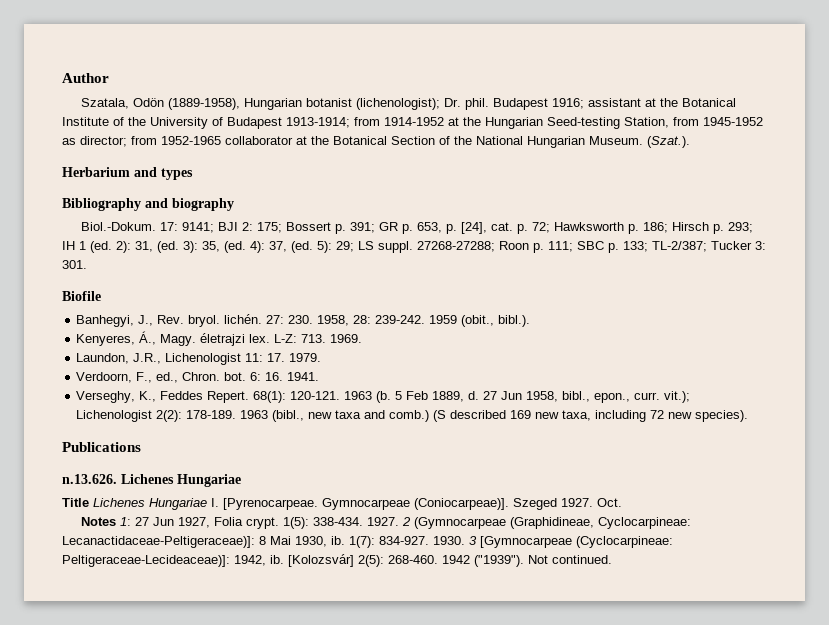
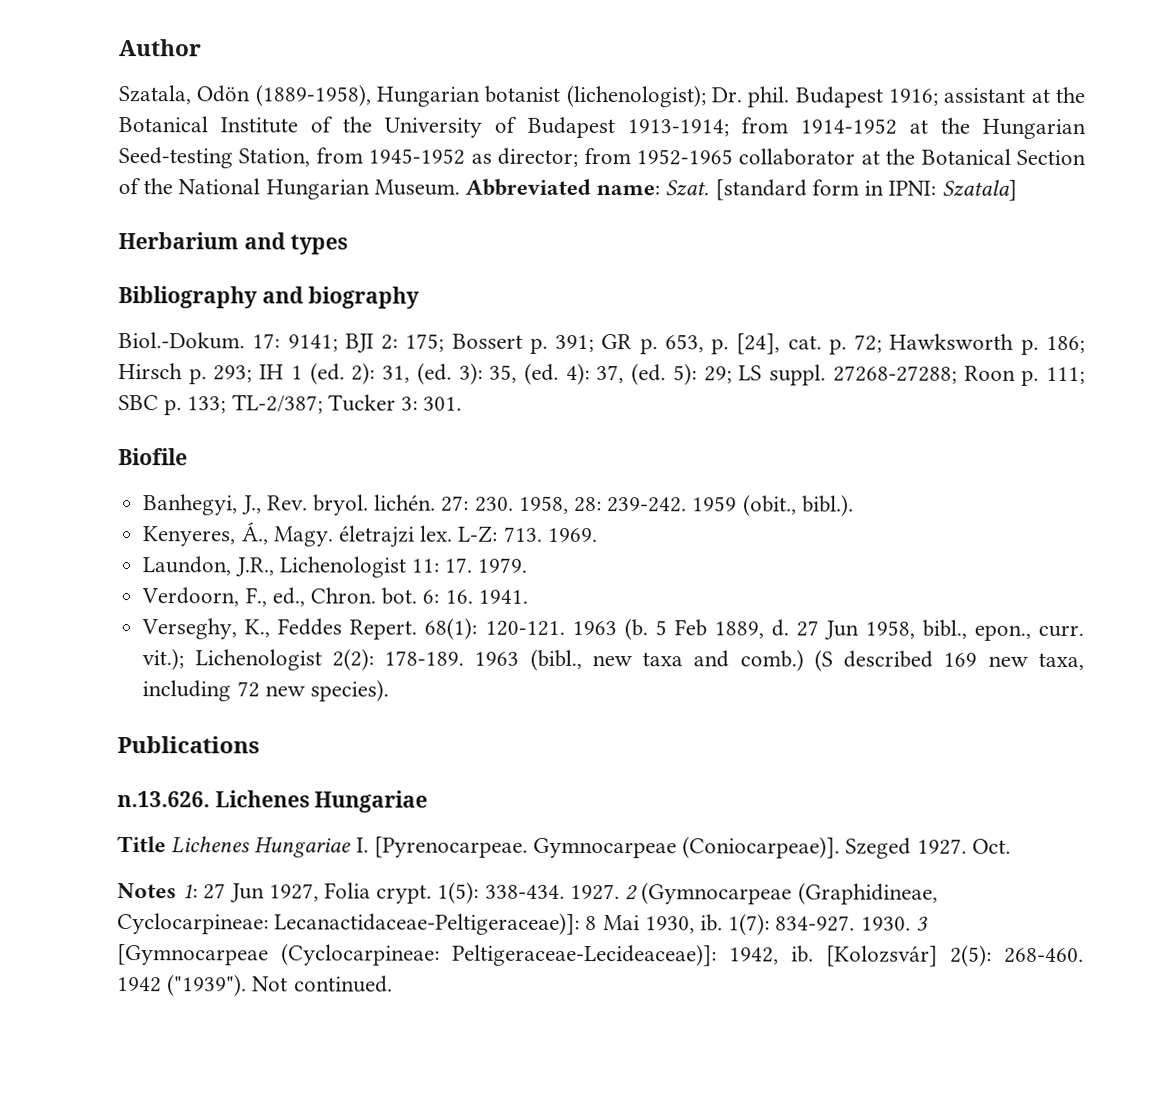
- (Szat.).
+ Abbreviated name: Szat. [standard form in IPNI: Szatala]

